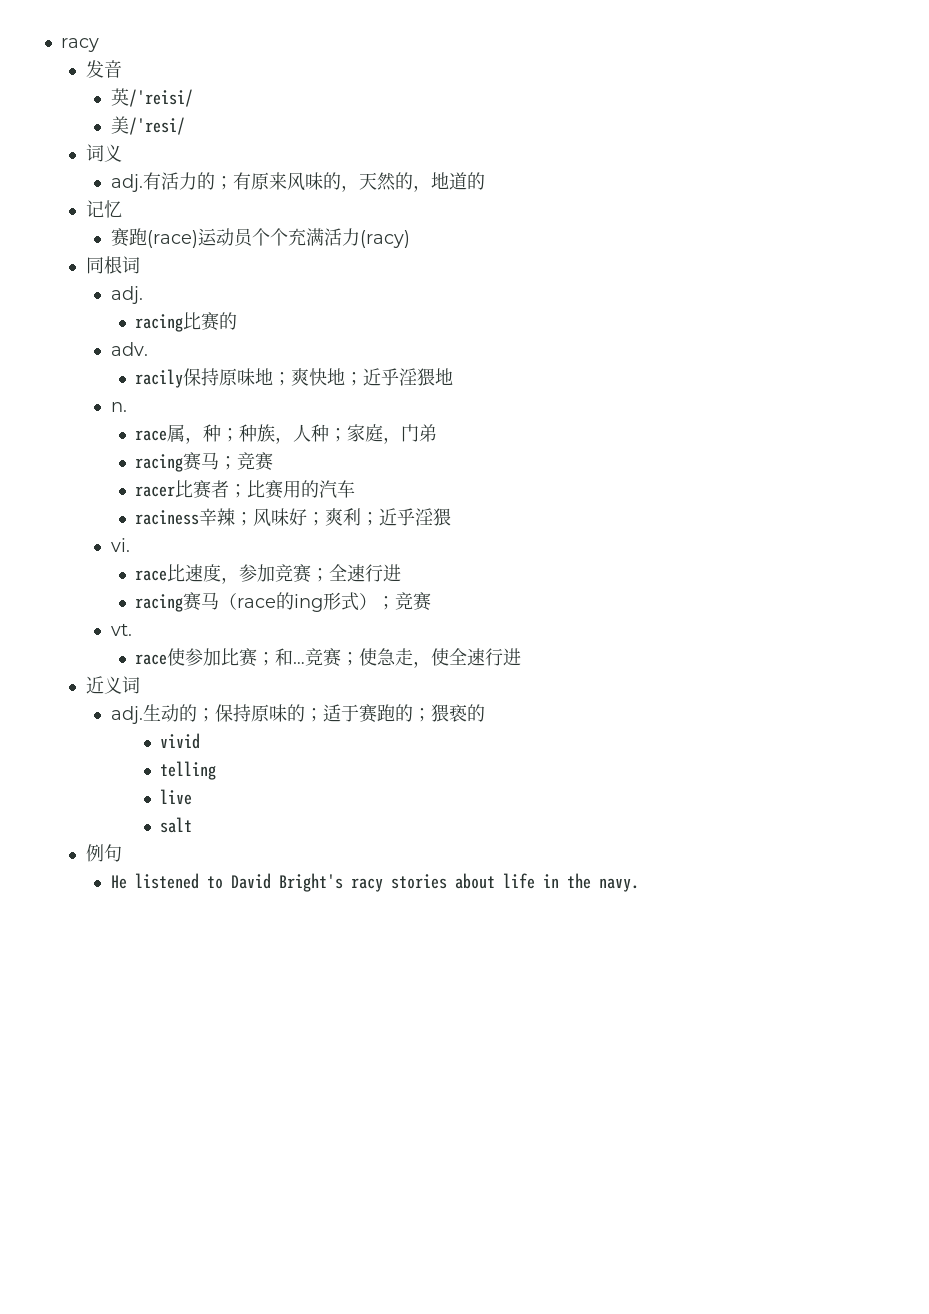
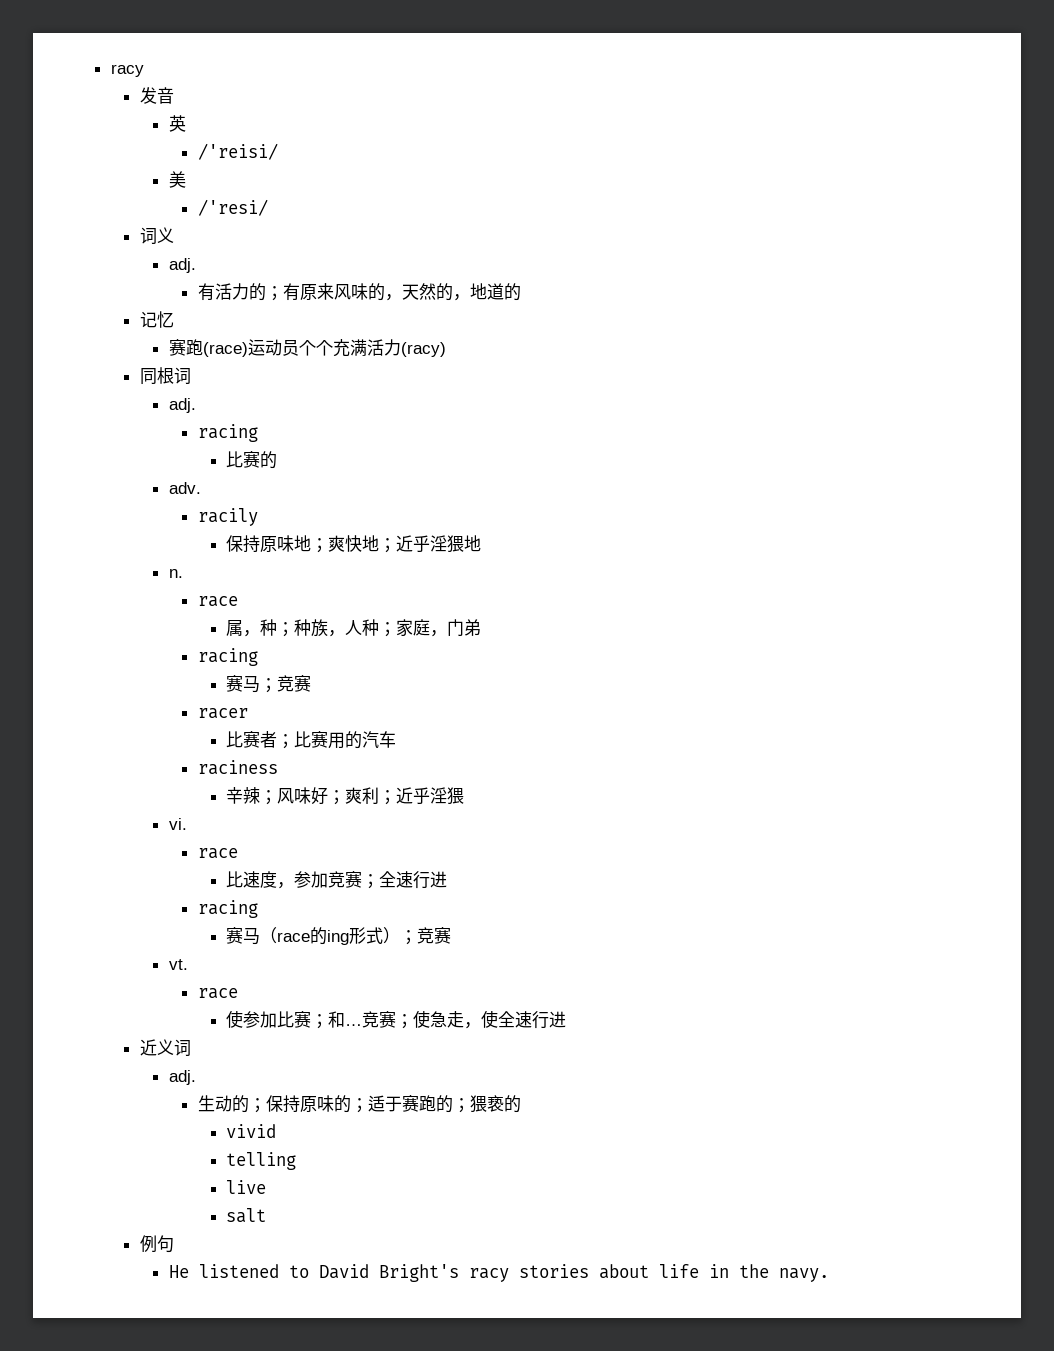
- 英/'reisi/
+ 英
+ /'reisi/
- 美/'resi/
+ 美
+ /'resi/
  词义
- adj.有活力的；有原来风味的，天然的，地道的
+ adj.
+ 有活力的；有原来风味的，天然的，地道的
  同根词
  adj.
- racing比赛的
+ racing
+ 比赛的
- racily保持原味地；爽快地；近乎淫猥地
+ racily
+ 保持原味地；爽快地；近乎淫猥地
  n.
- race属，种；种族，人种；家庭，门弟
- racing赛马；竞赛
+ race
+ 属，种；种族，人种；家庭，门弟
+ racing
+ 赛马；竞赛
- racer比赛者；比赛用的汽车
+ racer
+ 比赛者；比赛用的汽车
- raciness辛辣；风味好；爽利；近乎淫猥
+ raciness
+ 辛辣；风味好；爽利；近乎淫猥
  vi.
- race比速度，参加竞赛；全速行进
- racing赛马（race的ing形式）；竞赛
+ race
+ 比速度，参加竞赛；全速行进
+ racing
+ 赛马（race的ing形式）；竞赛
  vt.
- race使参加比赛；和…
+ race
+ 使参加比赛；和…
  近义词
- adj.生动的；保持原味的；适于赛跑的；猥亵的
+ adj.
+ 生动的；保持原味的；适于赛跑的；猥亵的

